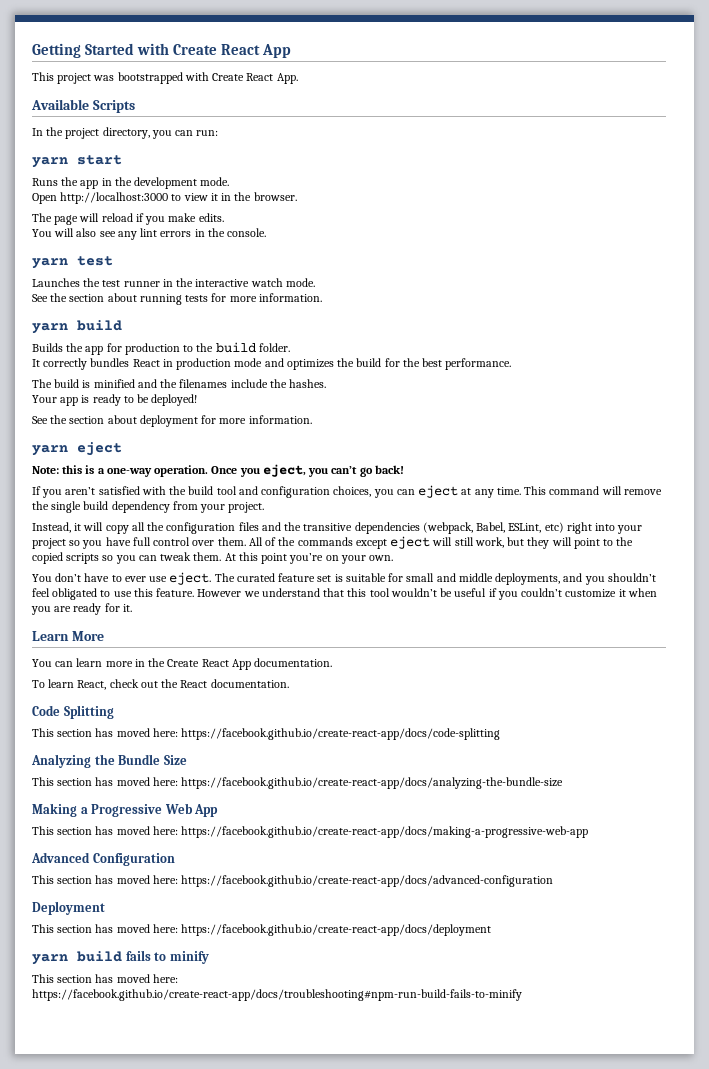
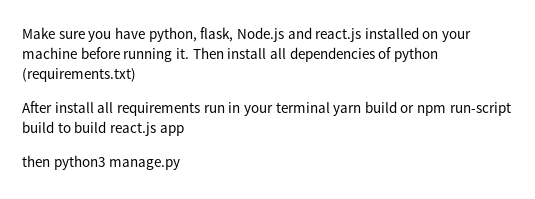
- Getting Started with Create React App
- This project was bootstrapped with Create React App.
- Available Scripts
- In the project directory, you can run:
- yarn start
- Runs the app in the development mode.
- Open http://localhost:3000 to view it in the browser.
- The page will reload if you make edits.
- You will also see any lint errors in the console.
- yarn test
- Launches the test runner in the interactive watch mode.
- See the section about running tests for more information.
- yarn build
- Builds the app for production to the build folder.
- It correctly bundles React in production mode and optimizes the build for the best performance.
- The build is minified and the filenames include the hashes.
- Your app is ready to be deployed!
- See the section about deployment for more information.
- yarn eject
- Note: this is a one-way operation. Once you eject, you can’t go back!
- If you aren’t satisfied with the build tool and configuration choices, you can eject at any time. This command will remove the single build dependency from your project.
- Instead, it will copy all the configuration files and the transitive dependencies (webpack, Babel, ESLint, etc) right into your project so you have full control over them. All of the commands except eject will still work, but they will point to the copied scripts so you can tweak them. At this point you’re on your own.
- You don’t have to ever use eject. The curated feature set is suitable for small and middle deployments, and you shouldn’t feel obligated to use this feature. However we understand that this tool wouldn’t be useful if you couldn’t customize it when you are ready for it.
- Learn More
- You can learn more in the Create React App documentation.
- To learn React, check out the React documentation.
- Code Splitting
- This section has moved here: https://facebook.github.io/create-react-app/docs/code-splitting
- Analyzing the Bundle Size
- This section has moved here: https://facebook.github.io/create-react-app/docs/analyzing-the-bundle-size
- Making a Progressive Web App
- This section has moved here: https://facebook.github.io/create-react-app/docs/making-a-progressive-web-app
- Advanced Configuration
- This section has moved here: https://facebook.github.io/create-react-app/docs/advanced-configuration
- Deployment
- This section has moved here: https://facebook.github.io/create-react-app/docs/deployment
- yarn build fails to minify
- This section has moved here: https://facebook.github.io/create-react-app/docs/troubleshooting#npm-run-build-fails-to-minify
+ Make sure you have python, flask, Node.js and react.js installed on your machine before running it. Then install all dependencies of python (requirements.txt)
+ After install all requirements run in your terminal yarn build or npm run-script build to build react.js app
+ then python3 manage.py

